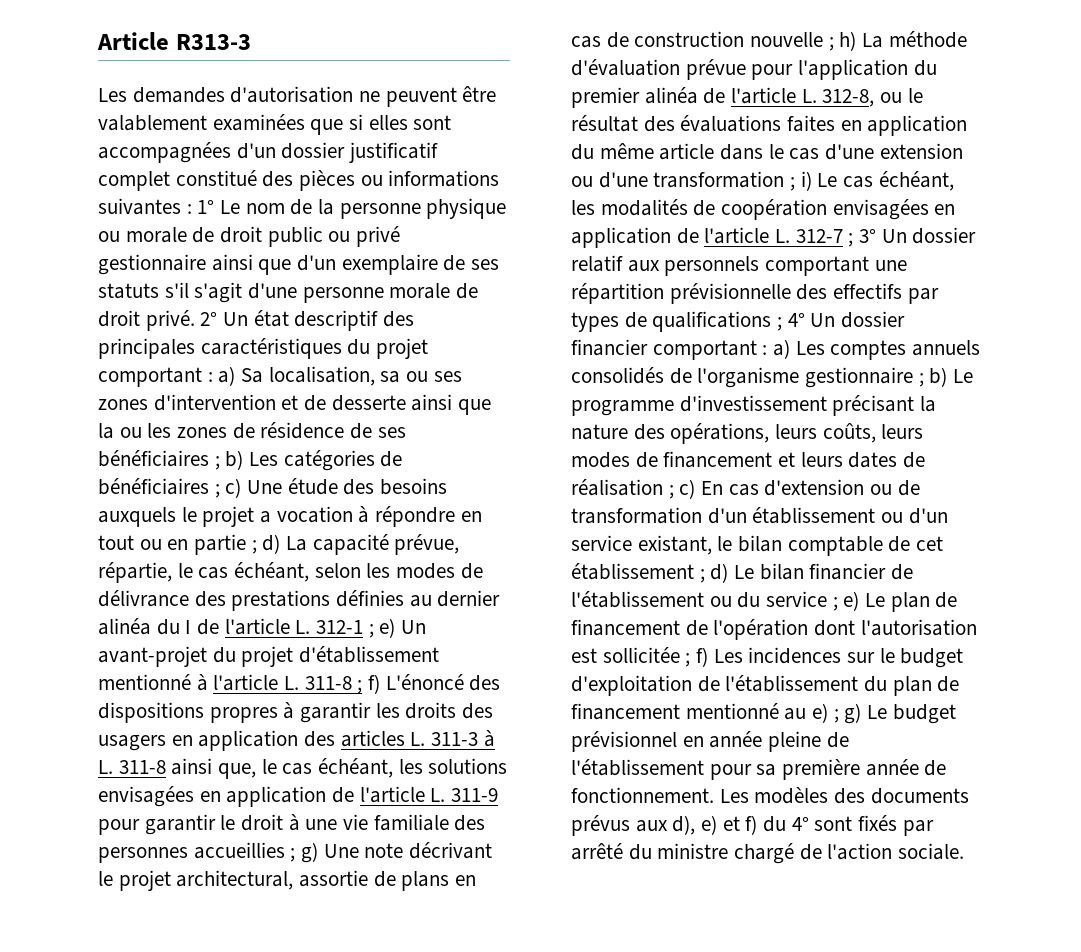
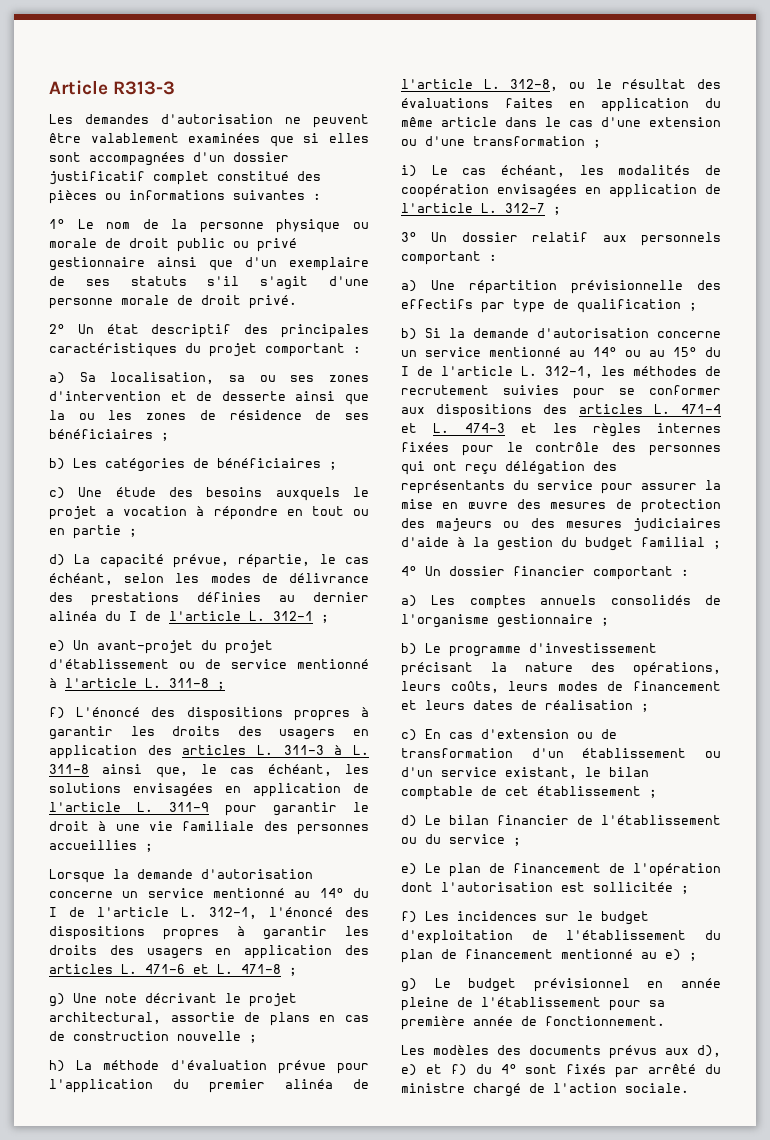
- Les demandes d'autorisation ne peuvent être valablement examinées que si elles sont accompagnées d'un dossier justificatif complet constitué des pièces ou informations suivantes : 1° Le nom de la personne physique ou morale de droit public ou privé gestionnaire ainsi que d'un exemplaire de ses statuts s'il s'agit d'une personne morale de droit privé. 2° Un état descriptif des principales caractéristiques du projet comportant : a) Sa localisation, sa ou ses zones d'intervention et de desserte ainsi que la ou les zones de résidence de ses bénéficiaires ; b) Les catégories de bénéficiaires ; c) Une étude des besoins auxquels le projet a vocation à répondre en tout ou en partie ; d) La capacité prévue, répartie, le cas échéant, selon les modes de délivrance des prestations définies au dernier alinéa du I de l'article L. 312-1 ; e) Un avant-projet du projet d'établissement mentionné à l'article L. 311-8 ; f) L'énoncé des dispositions propres à garantir les droits des usagers en application des articles L. 311-3 à L. 311-8 ainsi que, le cas échéant, les solutions envisagées en application de l'article L. 311-9 pour garantir le droit à une vie familiale des personnes accueillies ; g) Une note décrivant le projet architectural, assortie de plans en cas de construction nouvelle ; h) La méthode d'évaluation prévue pour l'application du premier alinéa de l'article L. 312-8, ou le résultat des évaluations faites en application du même article dans le cas d'une extension ou d'une transformation ; i) Le cas échéant, les modalités de coopération envisagées en application de l'article L. 312-7 ; 3° Un dossier relatif aux personnels comportant une répartition prévisionnelle des effectifs par types de qualifications ; 4° Un dossier financier comportant : a) Les comptes annuels consolidés de l'organisme gestionnaire ; b) Le programme d'investissement précisant la nature des opérations, leurs coûts, leurs modes de financement et leurs dates de réalisation ; c) En cas d'extension ou de transformation d'un établissement ou d'un service existant, le bilan comptable de cet établissement ; d) Le bilan financier de l'établissement ou du service ; e) Le plan de financement de l'opération dont l'autorisation est sollicitée ; f) Les incidences sur le budget d'exploitation de l'établissement du plan de financement mentionné au e) ; g) Le budget prévisionnel en année pleine de l'établissement pour sa première année de fonctionnement. Les modèles des documents prévus aux d), e) et f) du 4° sont fixés par arrêté du ministre chargé de l'action sociale.
+ Les demandes d'autorisation ne peuvent être valablement examinées que si elles sont accompagnées d'un dossier justificatif complet constitué des pièces ou informations suivantes :
+ 1° Le nom de la personne physique ou morale de droit public ou privé gestionnaire ainsi que d'un exemplaire de ses statuts s'il s'agit d'une personne morale de droit privé.
+ 2° Un état descriptif des principales caractéristiques du projet comportant :
+ a) Sa localisation, sa ou ses zones d'intervention et de desserte ainsi que la ou les zones de résidence de ses bénéficiaires ;
+ b) Les catégories de bénéficiaires ;
+ c) Une étude des besoins auxquels le projet a vocation à répondre en tout ou en partie ;
+ d) La capacité prévue, répartie, le cas échéant, selon les modes de délivrance des prestations définies au dernier alinéa du I de l'article L. 312-1 ;
+ e) Un avant-projet du projet d'établissement ou de service mentionné à l'article L. 311-8 ;
+ f) L'énoncé des dispositions propres à garantir les droits des usagers en application des articles L. 311-3 à L. 311-8 ainsi que, le cas échéant, les solutions envisagées en application de l'article L. 311-9 pour garantir le droit à une vie familiale des personnes accueillies ;
+ Lorsque la demande d'autorisation concerne un service mentionné au 14° du I de l'article L. 312-1, l'énoncé des dispositions propres à garantir les droits des usagers en application des articles L. 471-6 et L. 471-8 ;
+ g) Une note décrivant le projet architectural, assortie de plans en cas de construction nouvelle ;
+ h) La méthode d'évaluation prévue pour l'application du premier alinéa de l'article L. 312-8, ou le résultat des évaluations faites en application du même article dans le cas d'une extension ou d'une transformation ;
+ i) Le cas échéant, les modalités de coopération envisagées en application de l'article L. 312-7 ;
+ 3° Un dossier relatif aux personnels comportant :
+ a) Une répartition prévisionnelle des effectifs par type de qualification ;
+ b) Si la demande d'autorisation concerne un service mentionné au 14° ou au 15° du I de l'article L. 312-1, les méthodes de recrutement suivies pour se conformer aux dispositions des articles L. 471-4 et L. 474-3 et les règles internes fixées pour le contrôle des personnes qui ont reçu délégation des représentants du service pour assurer la mise en œuvre des mesures de protection des majeurs ou des mesures judiciaires d'aide à la gestion du budget familial ;
+ 4° Un dossier financier comportant :
+ a) Les comptes annuels consolidés de l'organisme gestionnaire ;
+ b) Le programme d'investissement précisant la nature des opérations, leurs coûts, leurs modes de financement et leurs dates de réalisation ;
+ c) En cas d'extension ou de transformation d'un établissement ou d'un service existant, le bilan comptable de cet établissement ;
+ d) Le bilan financier de l'établissement ou du service ;
+ e) Le plan de financement de l'opération dont l'autorisation est sollicitée ;
+ f) Les incidences sur le budget d'exploitation de l'établissement du plan de financement mentionné au e) ;
+ g) Le budget prévisionnel en année pleine de l'établissement pour sa première année de fonctionnement.
+ Les modèles des documents prévus aux d), e) et f) du 4° sont fixés par arrêté du ministre chargé de l'action sociale.

